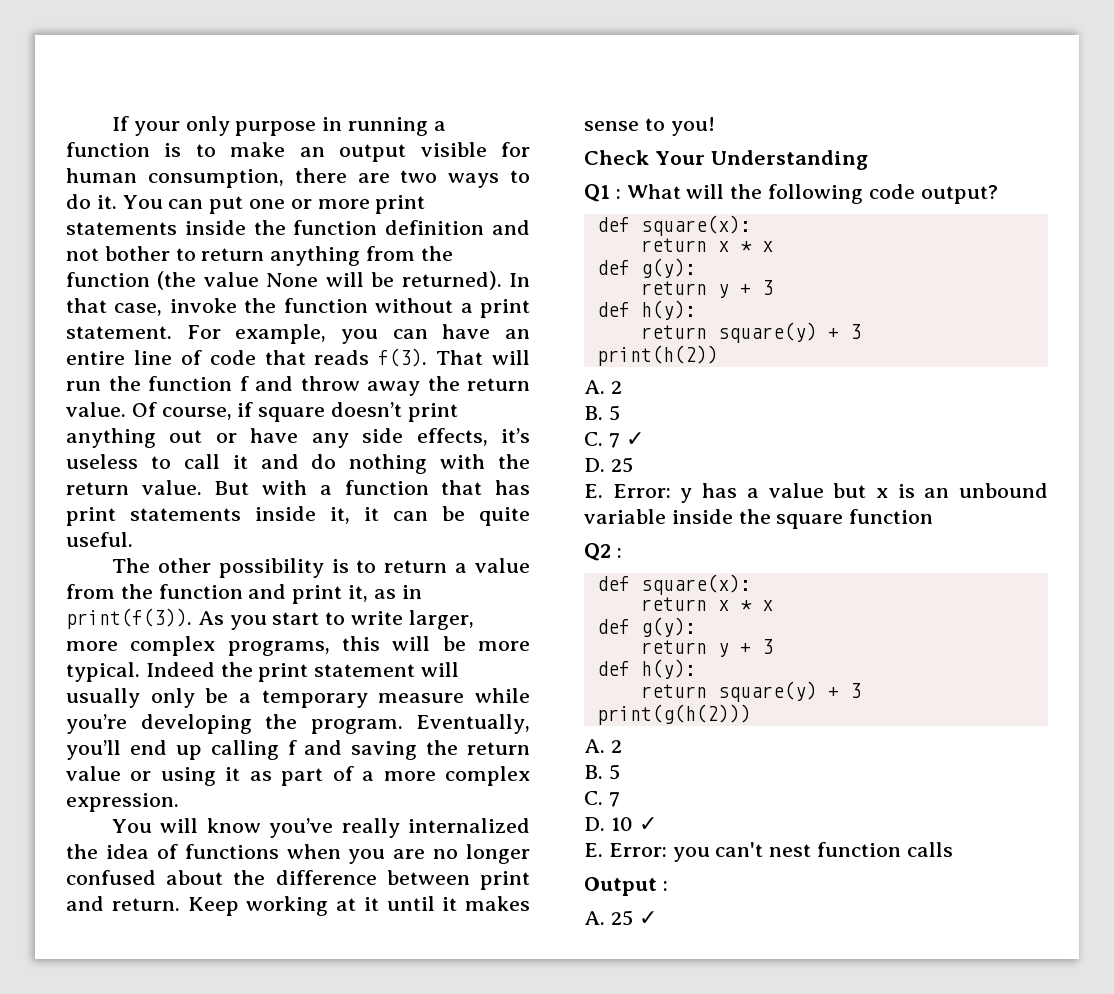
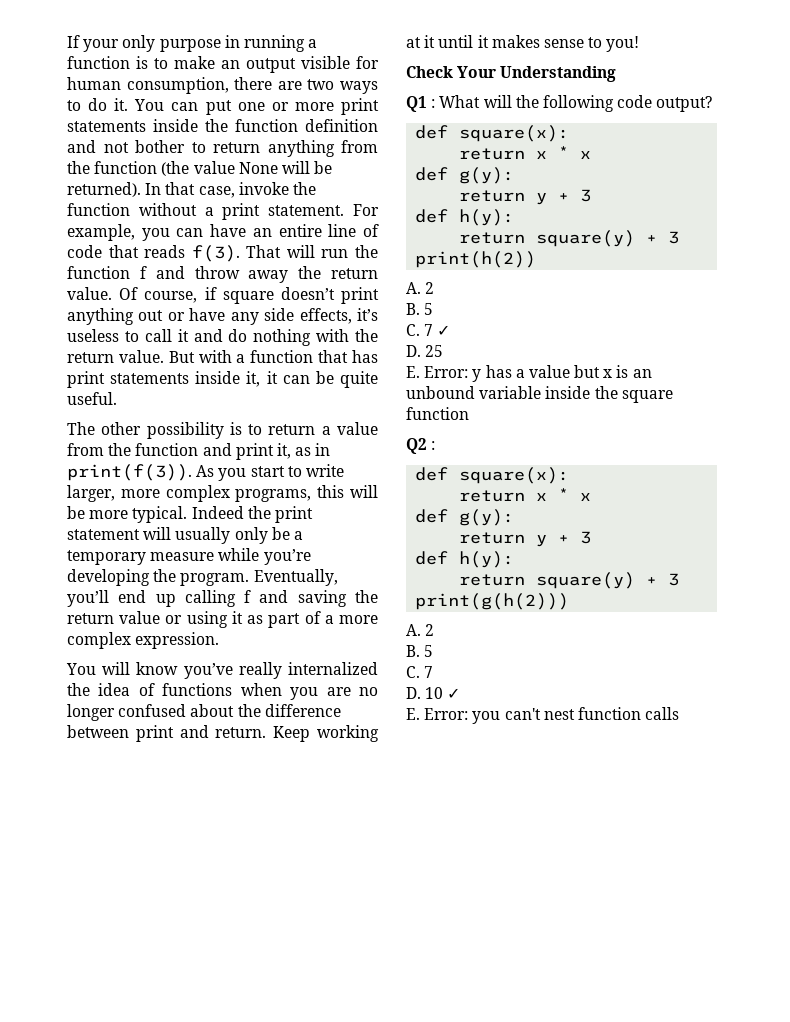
- Output :
- A. 25 ✓

